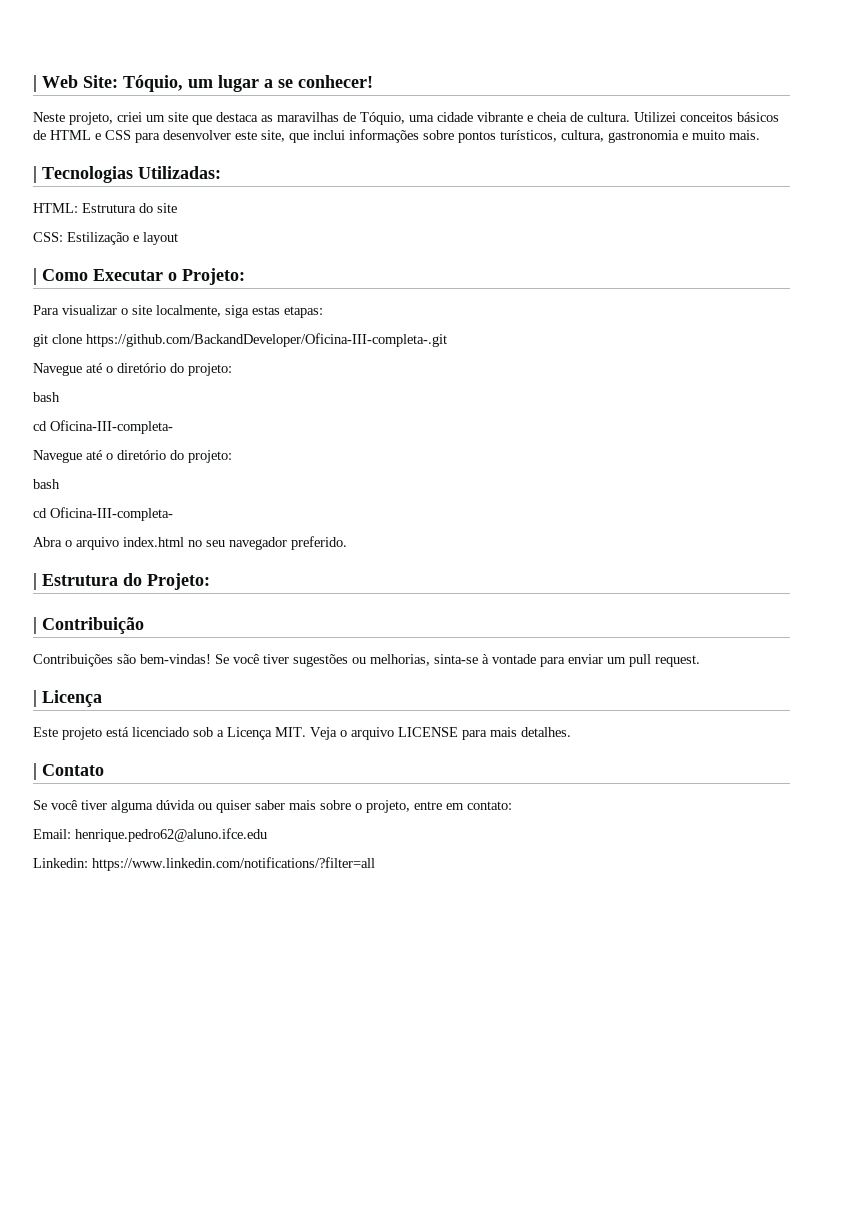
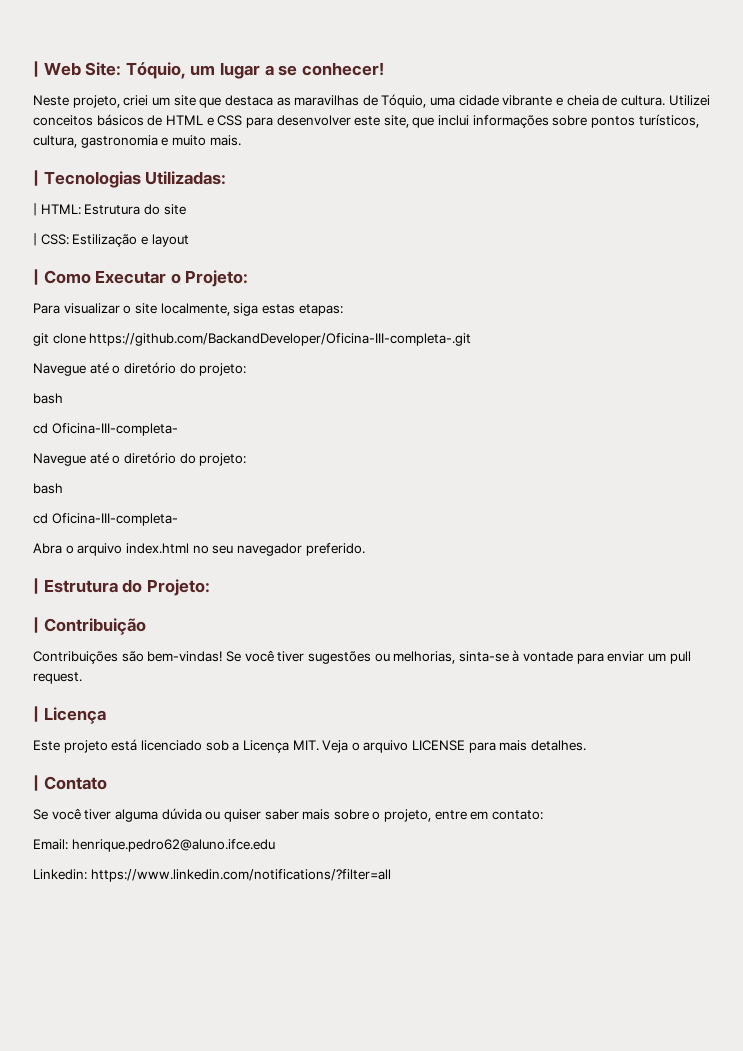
- HTML: Estrutura do site
+ | HTML: Estrutura do site
- CSS: Estilização e layout
+ | CSS: Estilização e layout

